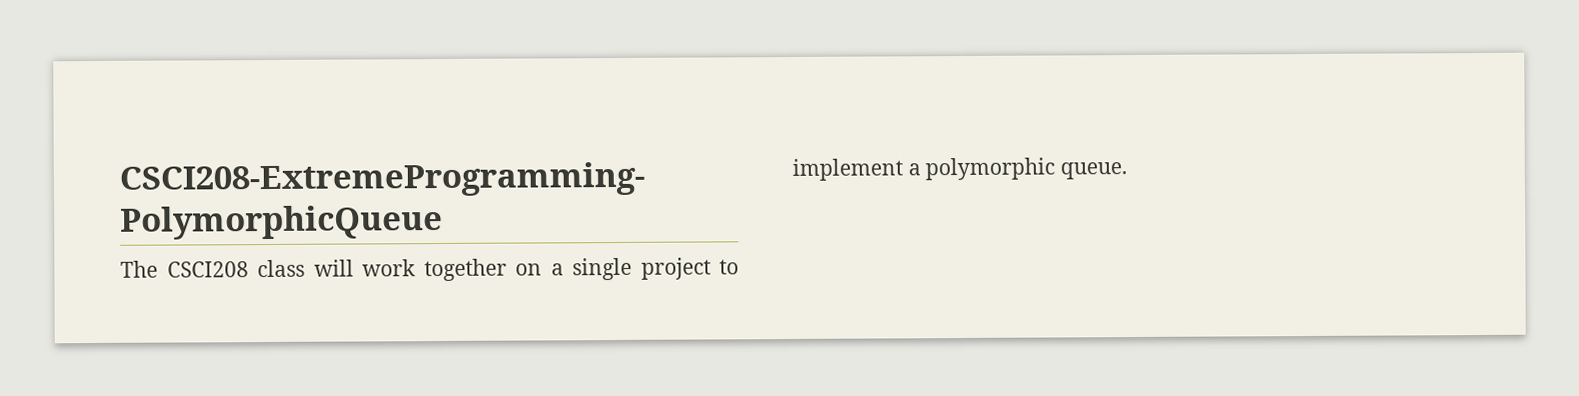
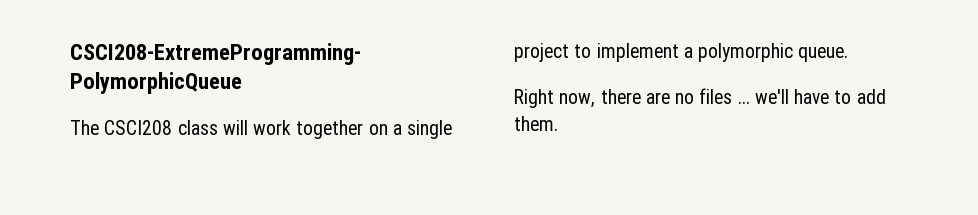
+ Right now, there are no files ... we'll have to add them.

